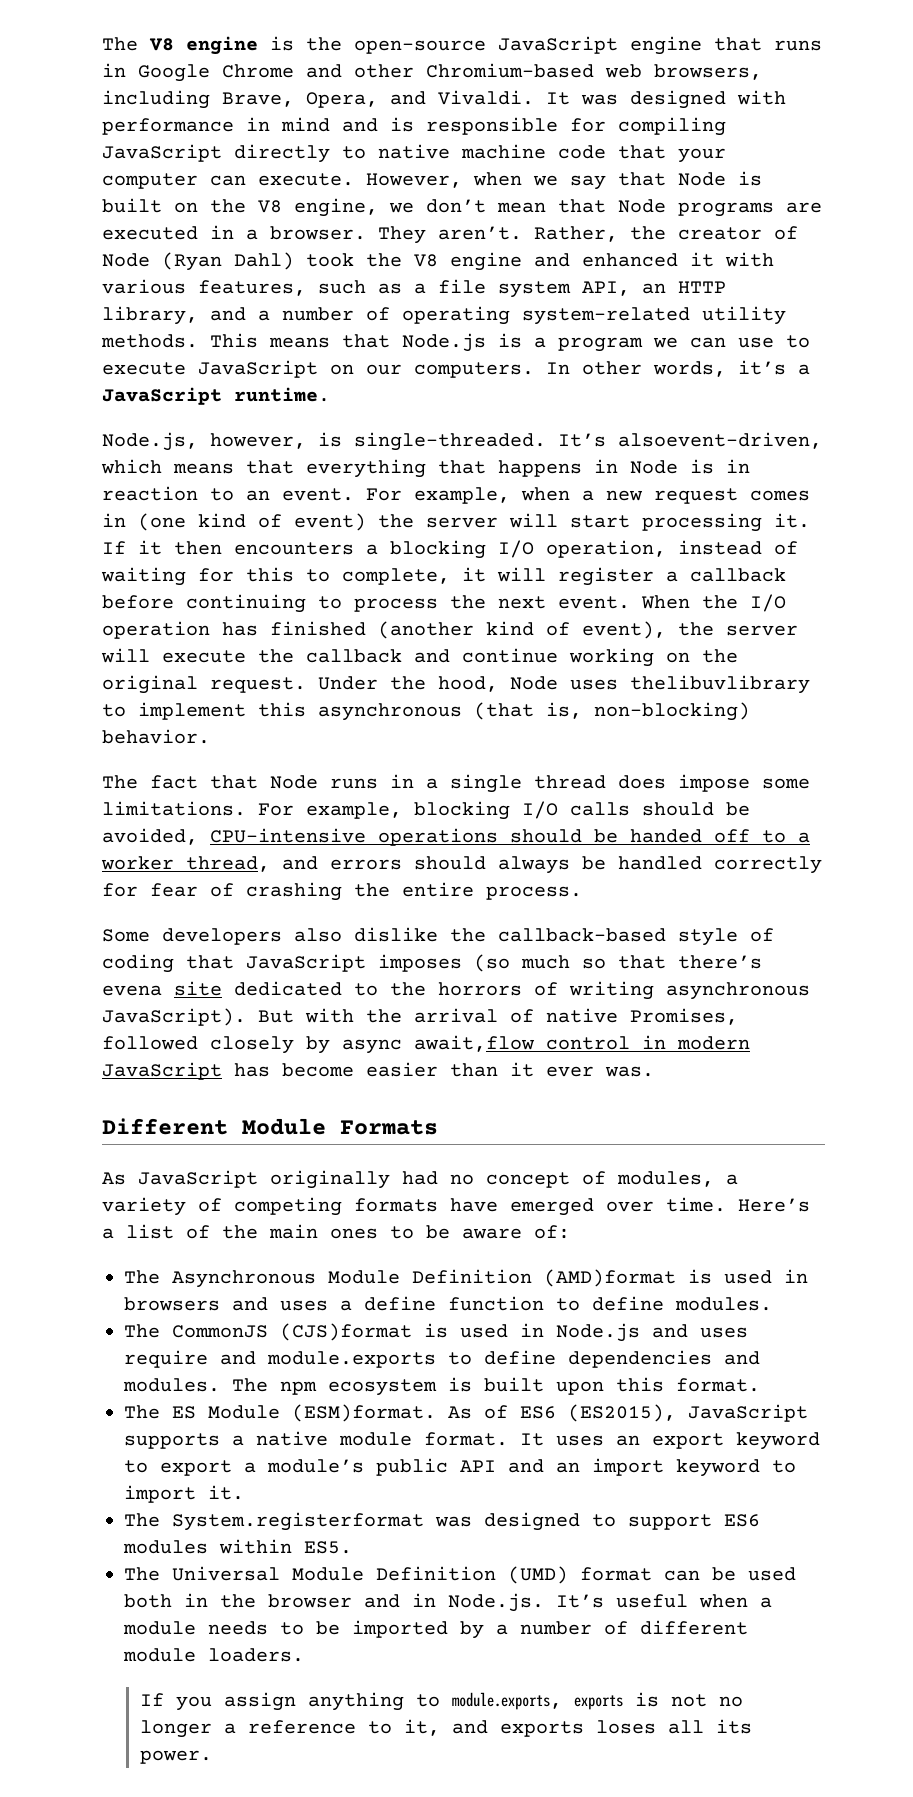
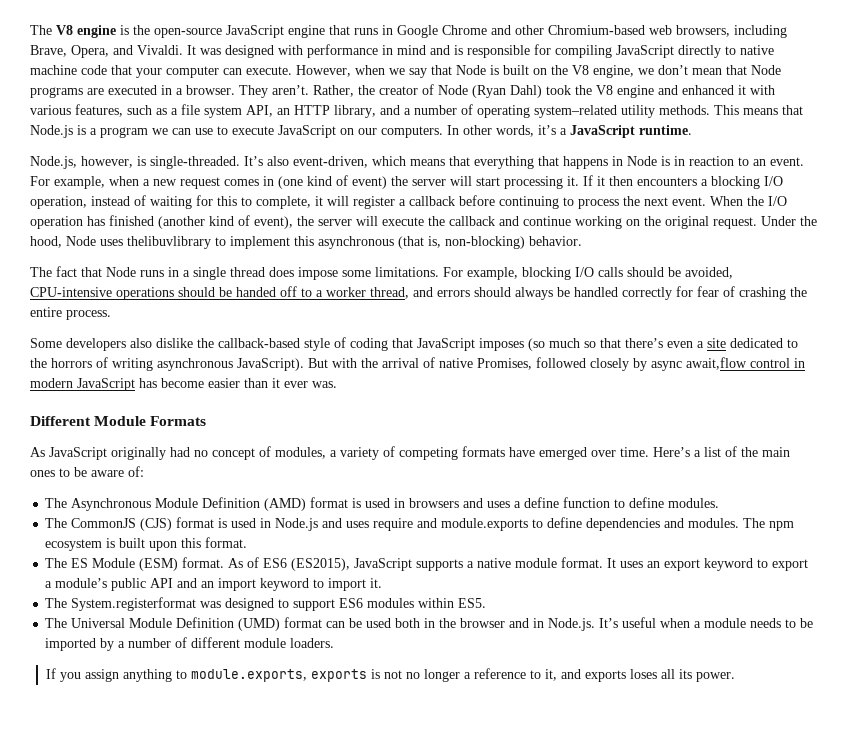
- It’s alsoevent-driven, which means that everything that happens in Node is in reaction to an event.
+ It’s also event-driven, which means that everything that happens in Node is in reaction to an event.
- Some developers also dislike the callback-based style of coding that JavaScript imposes (so much so that there’s evena site dedicated to the horrors of writing asynchronous JavaScript).
+ Some developers also dislike the callback-based style of coding that JavaScript imposes (so much so that there’s even a site dedicated to the horrors of writing asynchronous JavaScript).
- The Asynchronous Module Definition (AMD)format is used in browsers and uses a define function to define modules.
+ The Asynchronous Module Definition (AMD) format is used in browsers and uses a define function to define modules.
- The CommonJS (CJS)format is used in Node.js and uses require and module.exports to define dependencies and modules.
+ The CommonJS (CJS) format is used in Node.js and uses require and module.exports to define dependencies and modules.
- The ES Module (ESM)format.
+ The ES Module (ESM) format.

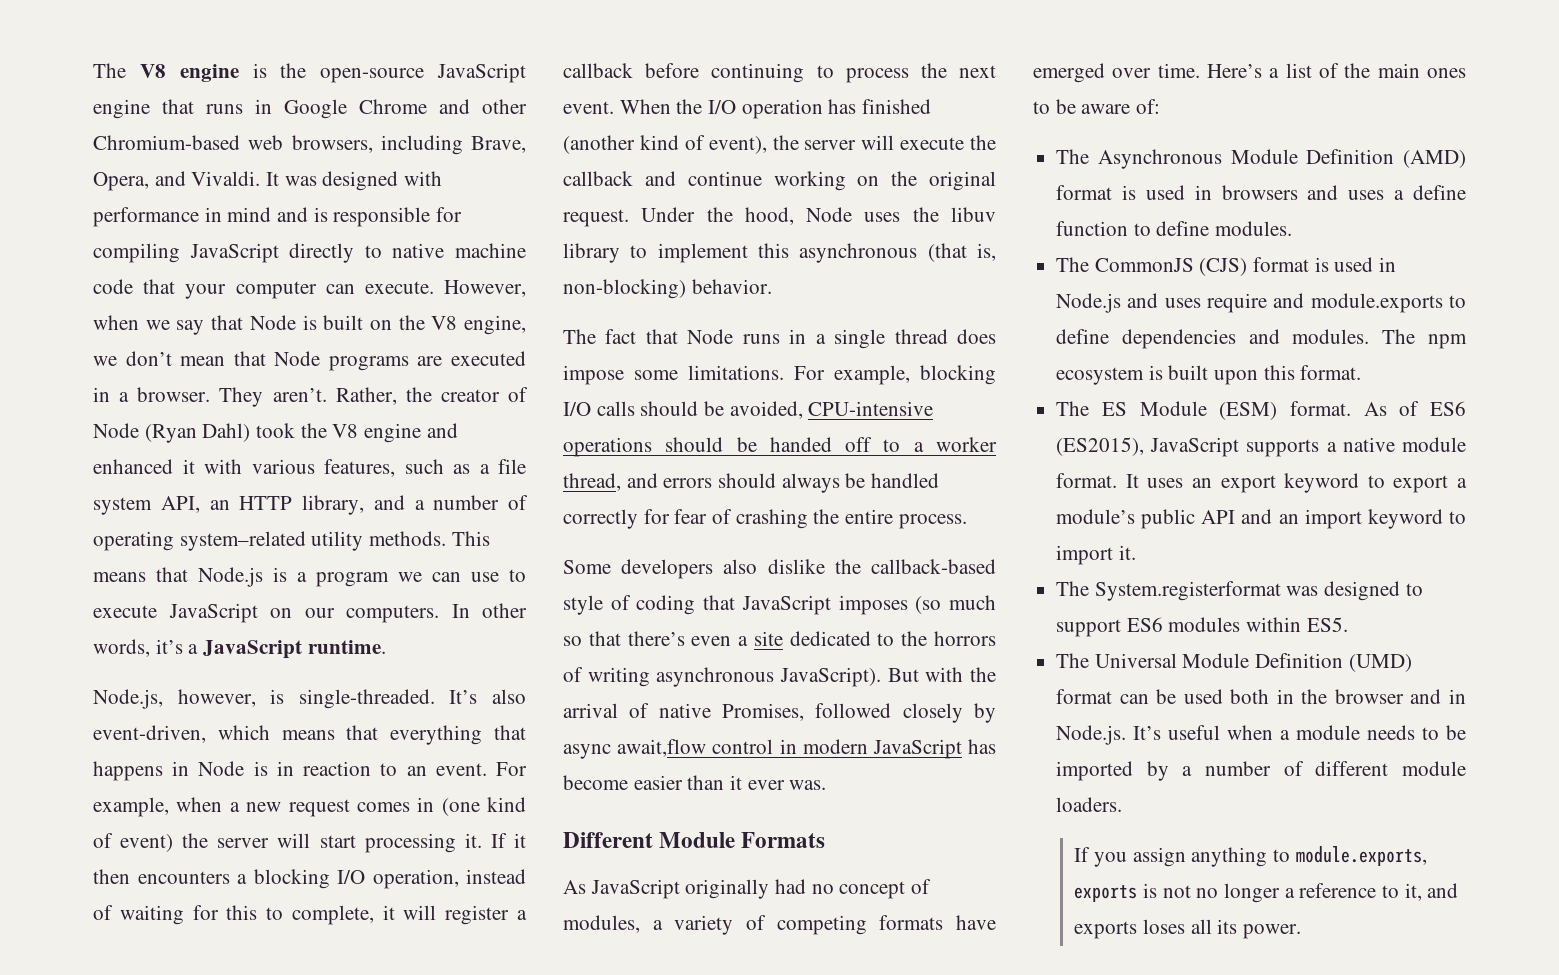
- Under the hood, Node uses thelibuvlibrary to implement this asynchronous (that is, non-blocking) behavior.
+ Under the hood, Node uses the libuv library to implement this asynchronous (that is, non-blocking) behavior.

